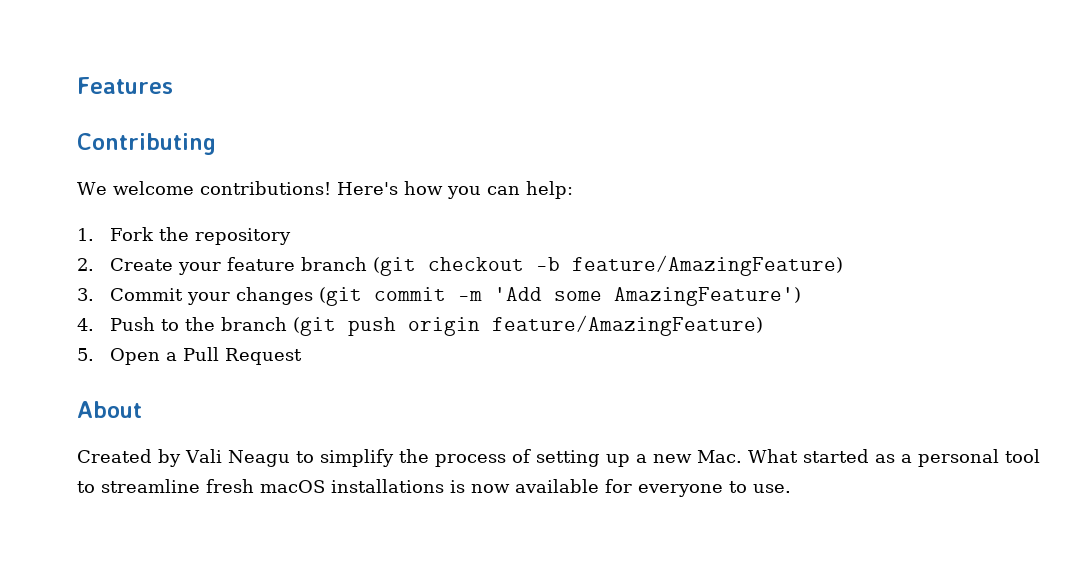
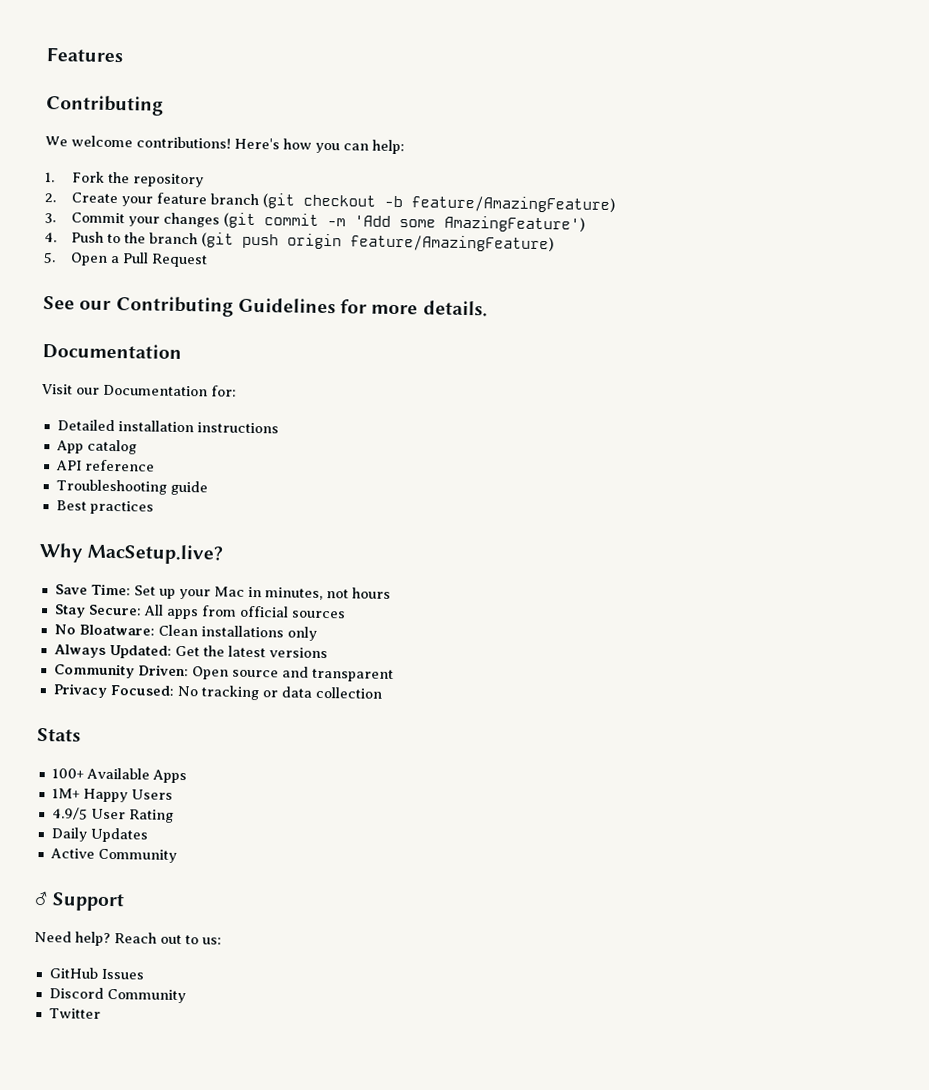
- About
- Created by Vali Neagu to simplify the process of setting up a new Mac. What started as a personal tool to streamline fresh macOS installations is now available for everyone to use.
+ See our Contributing Guidelines for more details.
+ Documentation
+ Visit our Documentation for:
+ Detailed installation instructions
+ App catalog
+ API reference
+ Troubleshooting guide
+ Best practices
+ Why MacSetup.live?
+ Save Time: Set up your Mac in minutes, not hours
+ Stay Secure: All apps from official sources
+ No Bloatware: Clean installations only
+ Always Updated: Get the latest versions
+ Community Driven: Open source and transparent
+ Privacy Focused: No tracking or data collection
+ Stats
+ 100+ Available Apps
+ 1M+ Happy Users
+ 4.9/5 User Rating
+ Daily Updates
+ Active Community
+ ♂ Support
+ Need help? Reach out to us:
+ GitHub Issues
+ Discord Community
+ Twitter

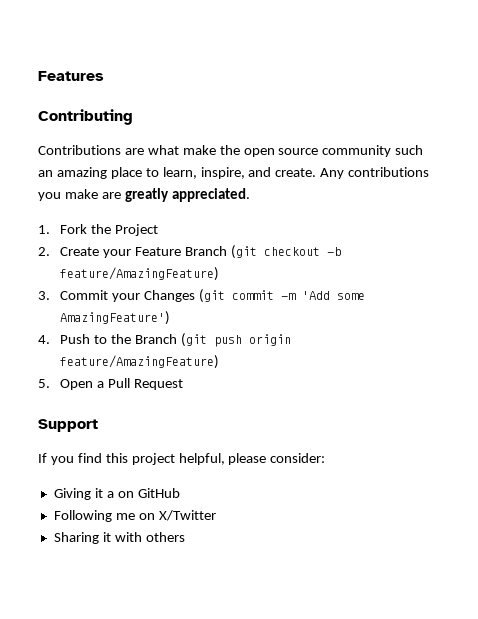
- We welcome contributions! Here's how you can help:
+ Contributions are what make the open source community such an amazing place to learn, inspire, and create. Any contributions you make are greatly appreciated.
- 1. Fork the repository
+ 1. Fork the Project
- 2. Create your feature branch (git checkout -b feature/AmazingFeature)
+ 2. Create your Feature Branch (git checkout -b feature/AmazingFeature)
- 3. Commit your changes (git commit -m 'Add some AmazingFeature')
+ 3. Commit your Changes (git commit -m 'Add some AmazingFeature')
- 4. Push to the branch (git push origin feature/AmazingFeature)
+ 4. Push to the Branch (git push origin feature/AmazingFeature)
- See our Contributing Guidelines for more details.
- Documentation
- Visit our Documentation for:
- Detailed installation instructions
- App catalog
- API reference
- Troubleshooting guide
- Best practices
- Why MacSetup.live?
- Save Time: Set up your Mac in minutes, not hours
- Stay Secure: All apps from official sources
- No Bloatware: Clean installations only
- Always Updated: Get the latest versions
- Community Driven: Open source and transparent
- Privacy Focused: No tracking or data collection
- Stats
- 100+ Available Apps
- 1M+ Happy Users
- 4.9/5 User Rating
- Daily Updates
- Active Community
- ♂ Support
- Need help? Reach out to us:
- GitHub Issues
- Discord Community
- Twitter
+ Support
+ If you find this project helpful, please consider:
+ Giving it a on GitHub
+ Following me on X/Twitter
+ Sharing it with others

